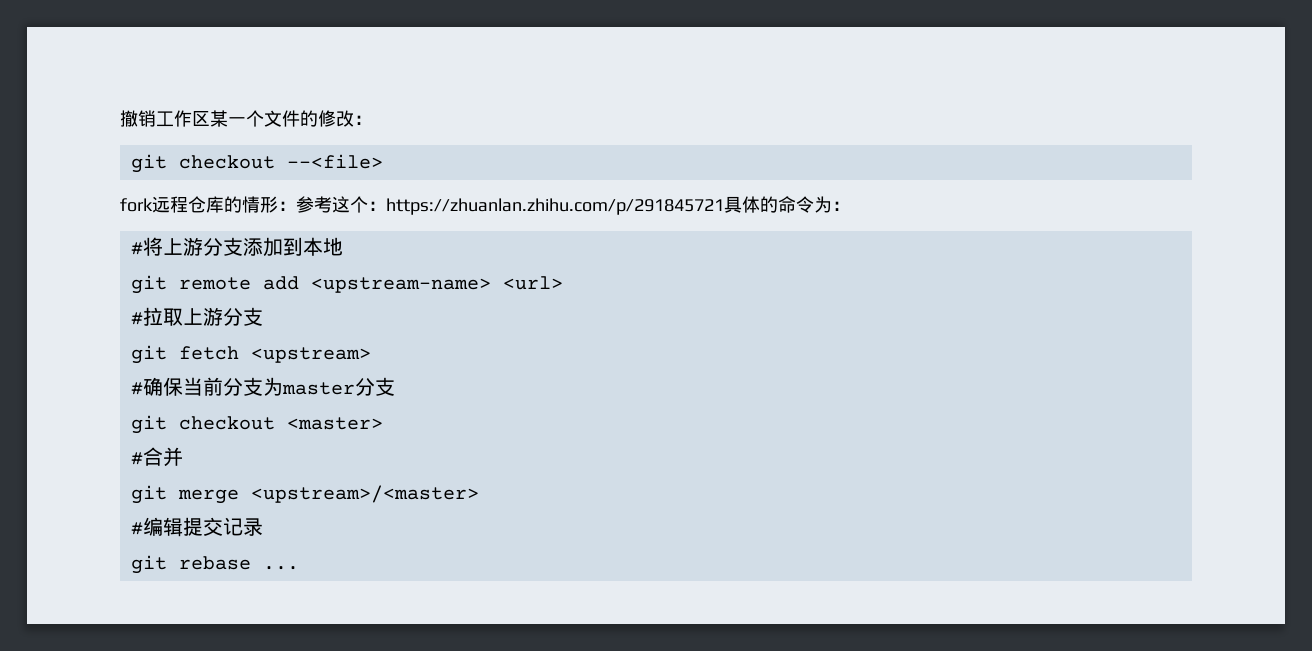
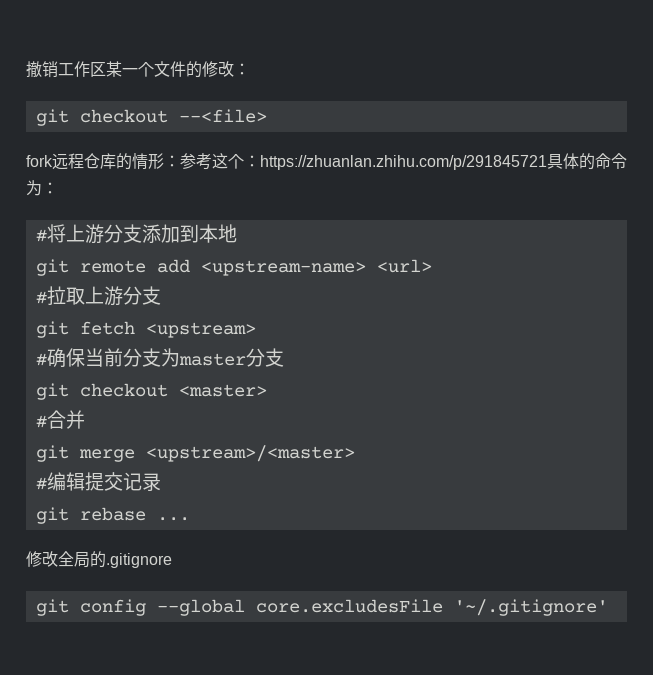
+ 修改全局的.gitignore
+ git config --global core.excludesFile '~/.gitignore'

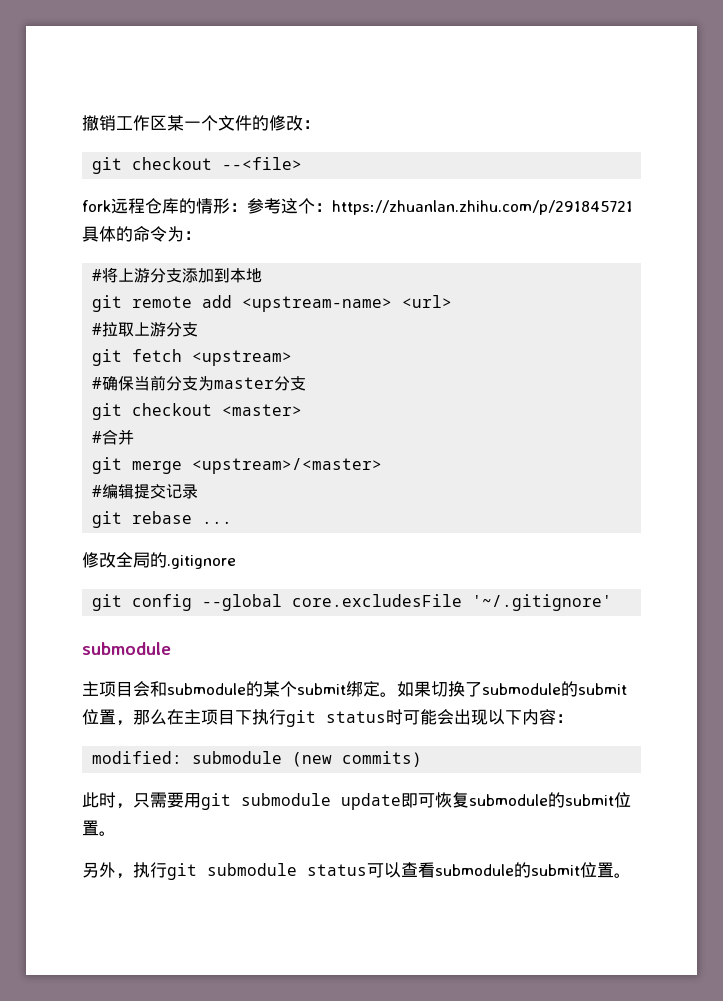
  git config --global core.excludesFile '~/.gitignore'
+ submodule
+ 主项目会和submodule的某个submit绑定。如果切换了submodule的submit位置，那么在主项目下执行git status时可能会出现以下内容：
+ modified: submodule (new commits)
+ 此时，只需要用git submodule update即可恢复submodule的submit位置。
+ 另外，执行git submodule status可以查看submodule的submit位置。

